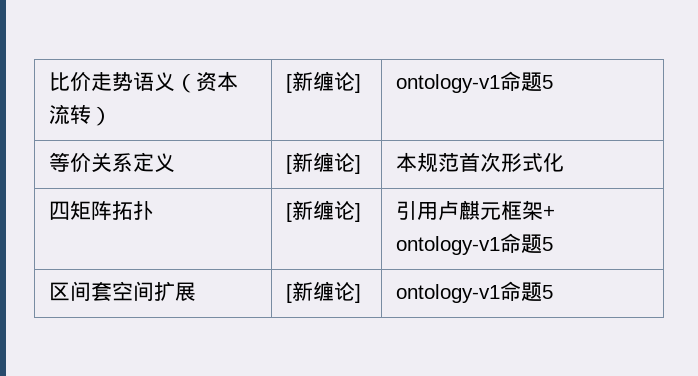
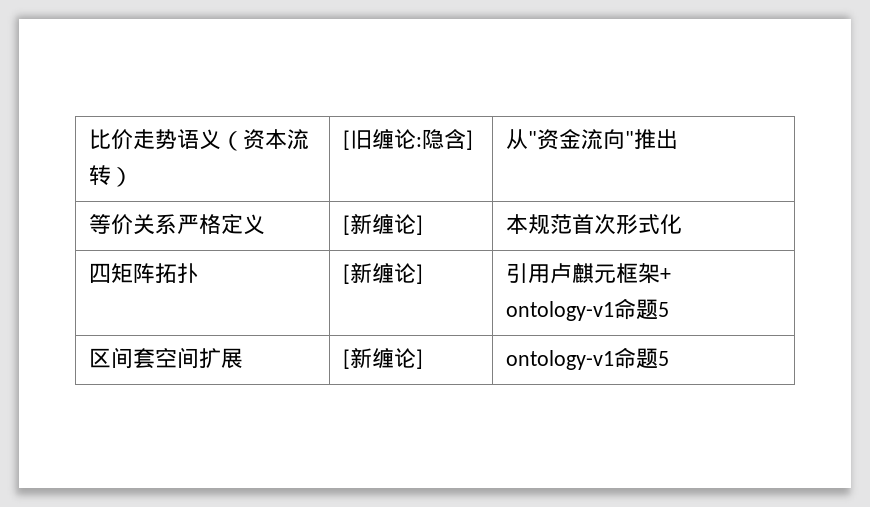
- 比价走势语义（资本流转） | [新缠论] | ontology-v1命题5
+ 比价走势语义（资本流转） | [旧缠论:隐含] | 从"资金流向"推出
- 等价关系定义 | [新缠论] | 本规范首次形式化
+ 等价关系严格定义 | [新缠论] | 本规范首次形式化

